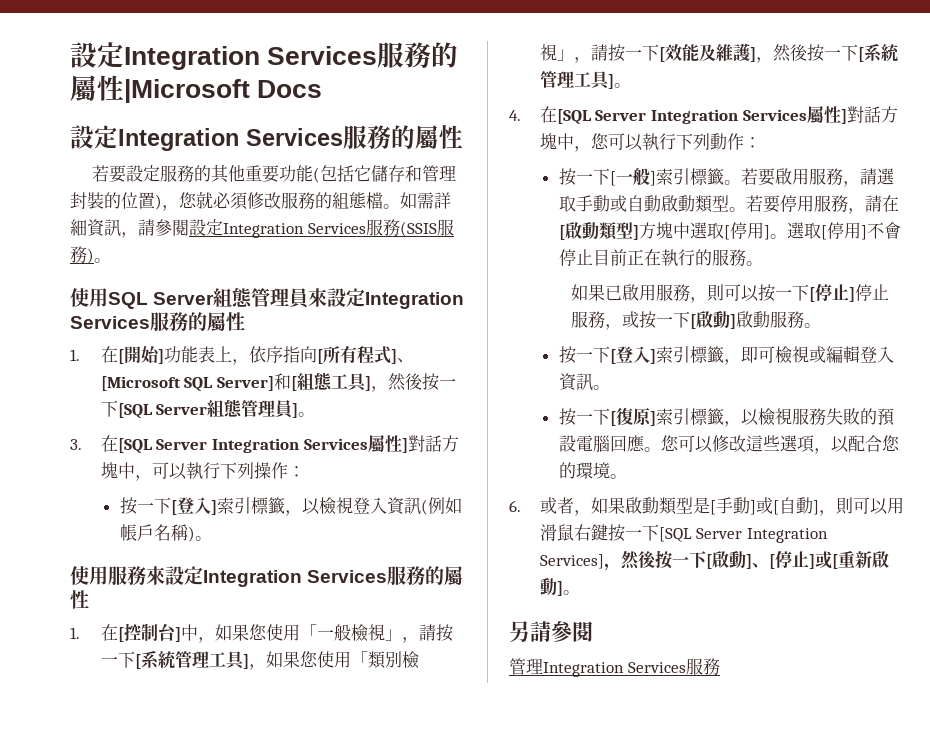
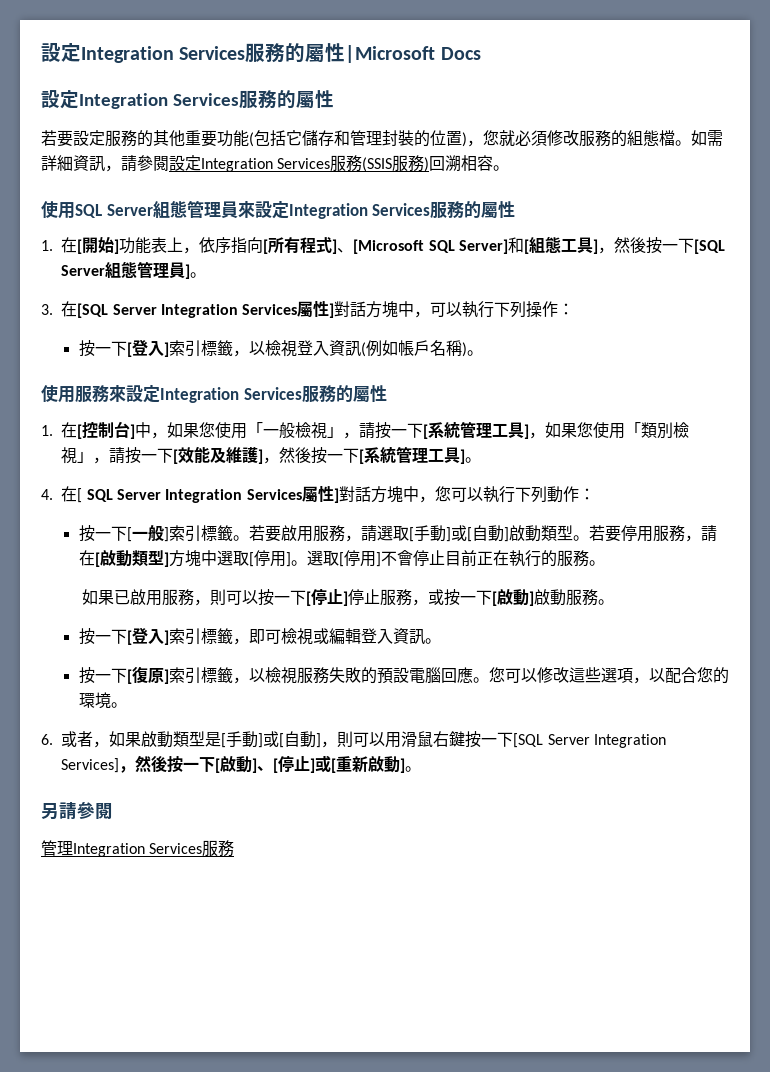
- 如需詳細資訊，請參閱設定Integration Services服務(SSIS服務)。
+ 如需詳細資訊，請參閱設定Integration Services服務(SSIS服務)回溯相容。
- 4.在[SQL Server Integration Services屬性]對話方塊中，您可以執行下列動作：
+ 4.在[ SQL Server Integration Services屬性]對話方塊中，您可以執行下列動作：
- 若要啟用服務，請選取手動或自動啟動類型。
+ 若要啟用服務，請選取[手動]或[自動]啟動類型。

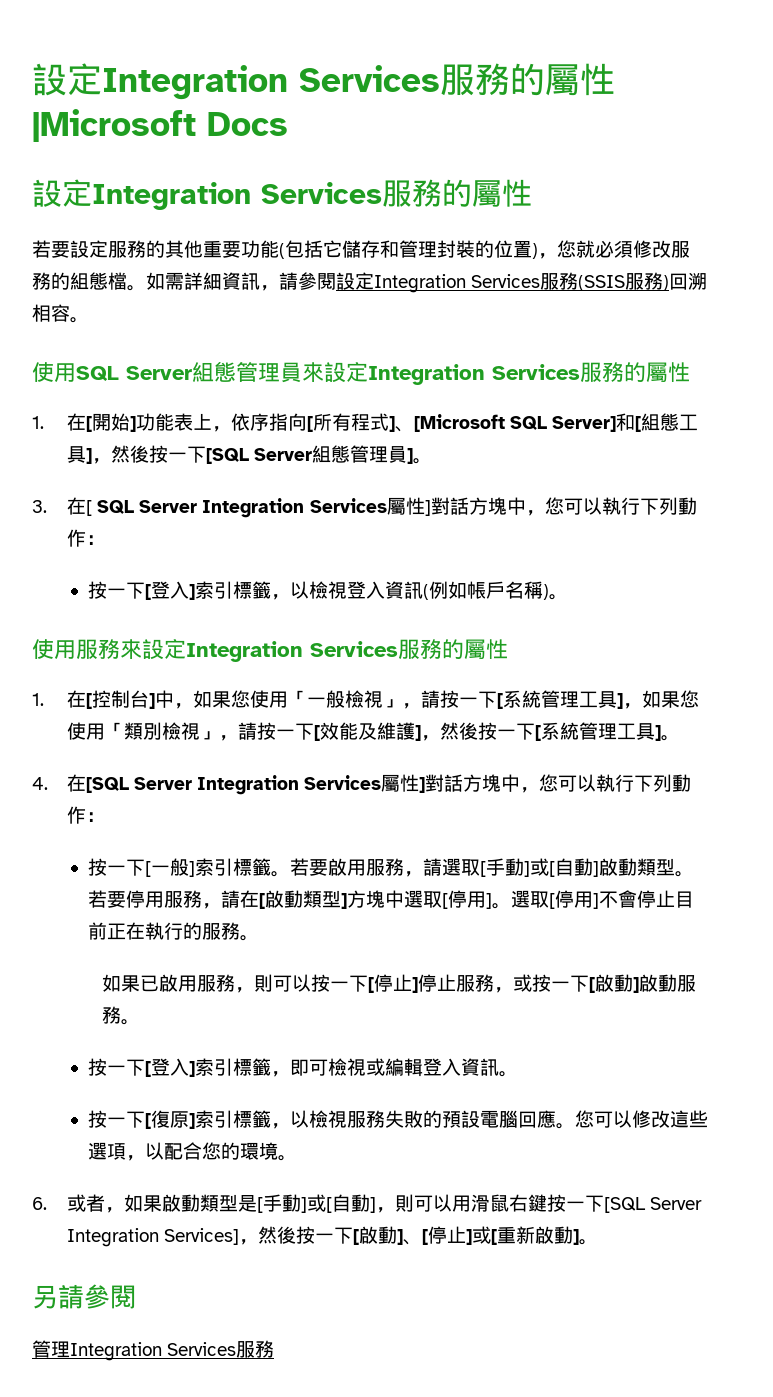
- 3.在[SQL Server Integration Services屬性]對話方塊中，可以執行下列操作：
+ 3.在[ SQL Server Integration Services屬性]對話方塊中，您可以執行下列動作：
- 4.在[ SQL Server Integration Services屬性]對話方塊中，您可以執行下列動作：
+ 4.在[SQL Server Integration Services屬性]對話方塊中，您可以執行下列動作：

